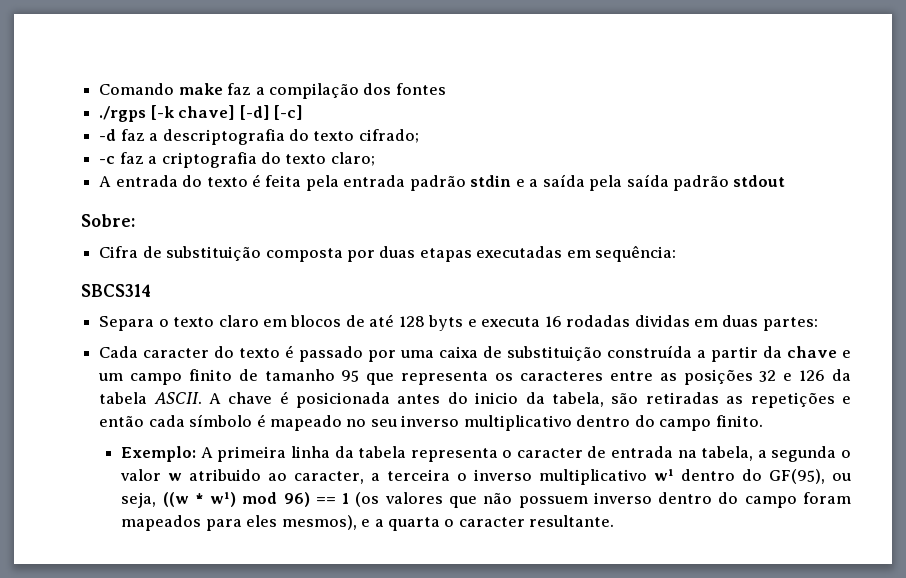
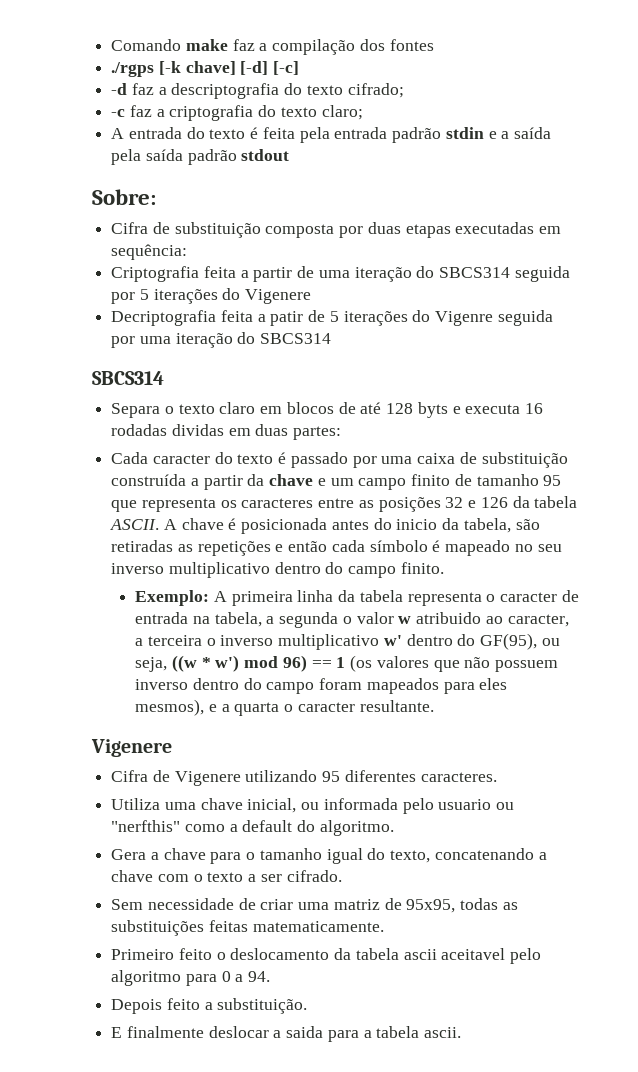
+ Criptografia feita a partir de uma iteração do SBCS314 seguida por 5 iterações do Vigenere
+ Decriptografia feita a patir de 5 iterações do Vigenre seguida por uma iteração do SBCS314
- Exemplo: A primeira linha da tabela representa o caracter de entrada na tabela, a segunda o valor w atribuido ao caracter, a terceira o inverso multiplicativo w¹ dentro do GF(95), ou seja, ((w * w¹) mod 96) == 1 (os valores que não possuem inverso dentro do campo foram mapeados para eles mesmos), e a quarta o caracter resultante.
+ Exemplo: A primeira linha da tabela representa o caracter de entrada na tabela, a segunda o valor w atribuido ao caracter, a terceira o inverso multiplicativo w' dentro do GF(95), ou seja, ((w * w') mod 96) == 1 (os valores que não possuem inverso dentro do campo foram mapeados para eles mesmos), e a quarta o caracter resultante.
+ Vigenere
+ Cifra de Vigenere utilizando 95 diferentes caracteres.
+ Utiliza uma chave inicial, ou informada pelo usuario ou "nerfthis" como a default do algoritmo.
+ Gera a chave para o tamanho igual do texto, concatenando a chave com o texto a ser cifrado.
+ Sem necessidade de criar uma matriz de 95x95, todas as substituições feitas matematicamente.
+ Primeiro feito o deslocamento da tabela ascii aceitavel pelo algoritmo para 0 a 94.
+ Depois feito a substituição.
+ E finalmente deslocar a saida para a tabela ascii.

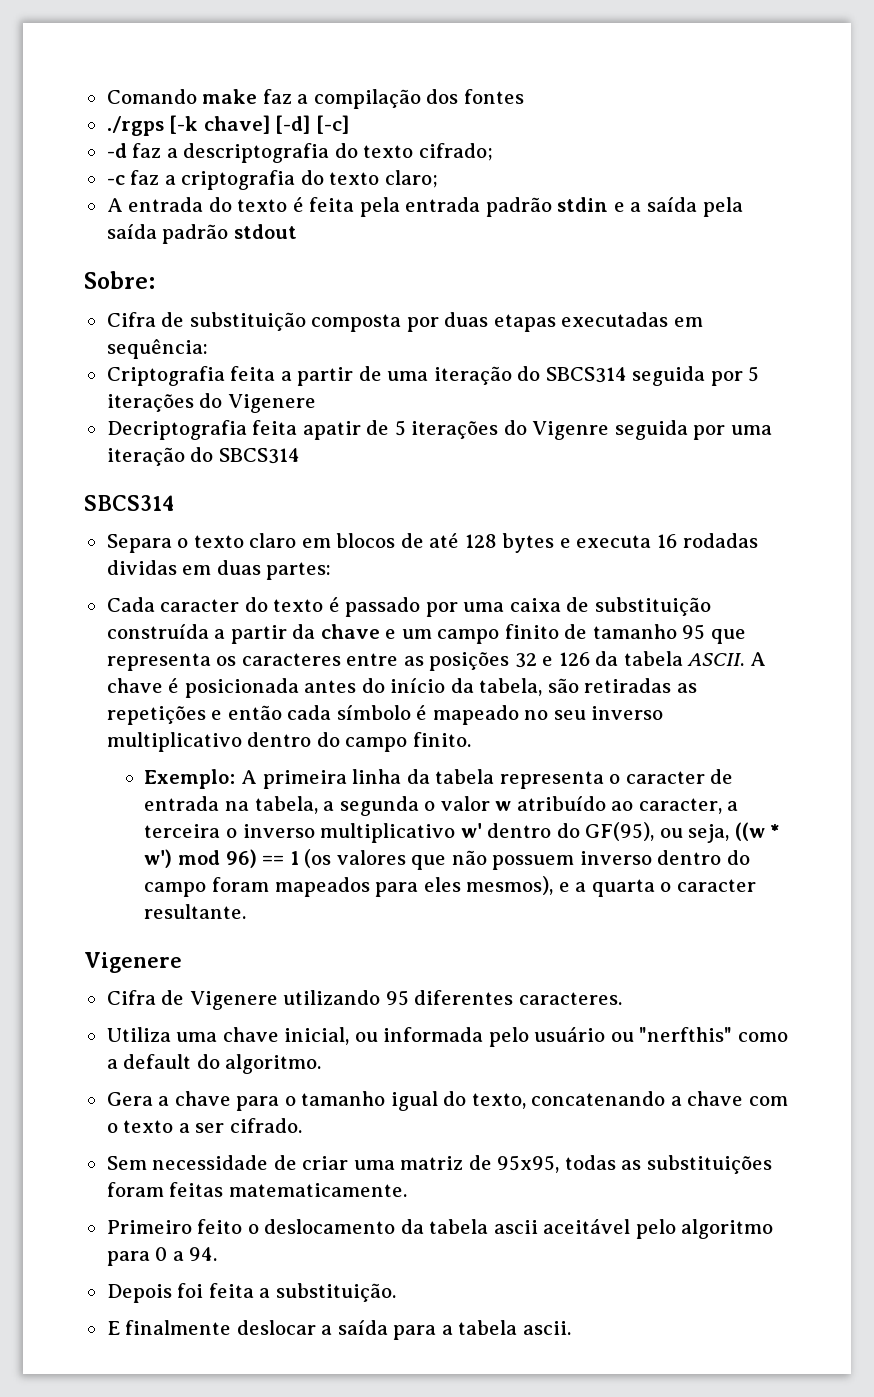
- Decriptografia feita a patir de 5 iterações do Vigenre seguida por uma iteração do SBCS314
+ Decriptografia feita apatir de 5 iterações do Vigenre seguida por uma iteração do SBCS314
- Separa o texto claro em blocos de até 128 byts e executa 16 rodadas dividas em duas partes:
+ Separa o texto claro em blocos de até 128 bytes e executa 16 rodadas dividas em duas partes:
- A chave é posicionada antes do inicio da tabela, são retiradas as repetições e então cada símbolo é mapeado no seu inverso multiplicativo dentro do campo finito.
+ A chave é posicionada antes do início da tabela, são retiradas as repetições e então cada símbolo é mapeado no seu inverso multiplicativo dentro do campo finito.
- Exemplo: A primeira linha da tabela representa o caracter de entrada na tabela, a segunda o valor w atribuido ao caracter, a terceira o inverso multiplicativo w' dentro do GF(95), ou seja, ((w * w') mod 96) == 1 (os valores que não possuem inverso dentro do campo foram mapeados para eles mesmos), e a quarta o caracter resultante.
+ Exemplo: A primeira linha da tabela representa o caracter de entrada na tabela, a segunda o valor w atribuído ao caracter, a terceira o inverso multiplicativo w' dentro do GF(95), ou seja, ((w * w') mod 96) == 1 (os valores que não possuem inverso dentro do campo foram mapeados para eles mesmos), e a quarta o caracter resultante.
- Utiliza uma chave inicial, ou informada pelo usuario ou "nerfthis" como a default do algoritmo.
+ Utiliza uma chave inicial, ou informada pelo usuário ou "nerfthis" como a default do algoritmo.
- Sem necessidade de criar uma matriz de 95x95, todas as substituições feitas matematicamente.
+ Sem necessidade de criar uma matriz de 95x95, todas as substituições foram feitas matematicamente.
- Primeiro feito o deslocamento da tabela ascii aceitavel pelo algoritmo para 0 a 94.
+ Primeiro feito o deslocamento da tabela ascii aceitável pelo algoritmo para 0 a 94.
- Depois feito a substituição.
+ Depois foi feita a substituição.
- E finalmente deslocar a saida para a tabela ascii.
+ E finalmente deslocar a saída para a tabela ascii.

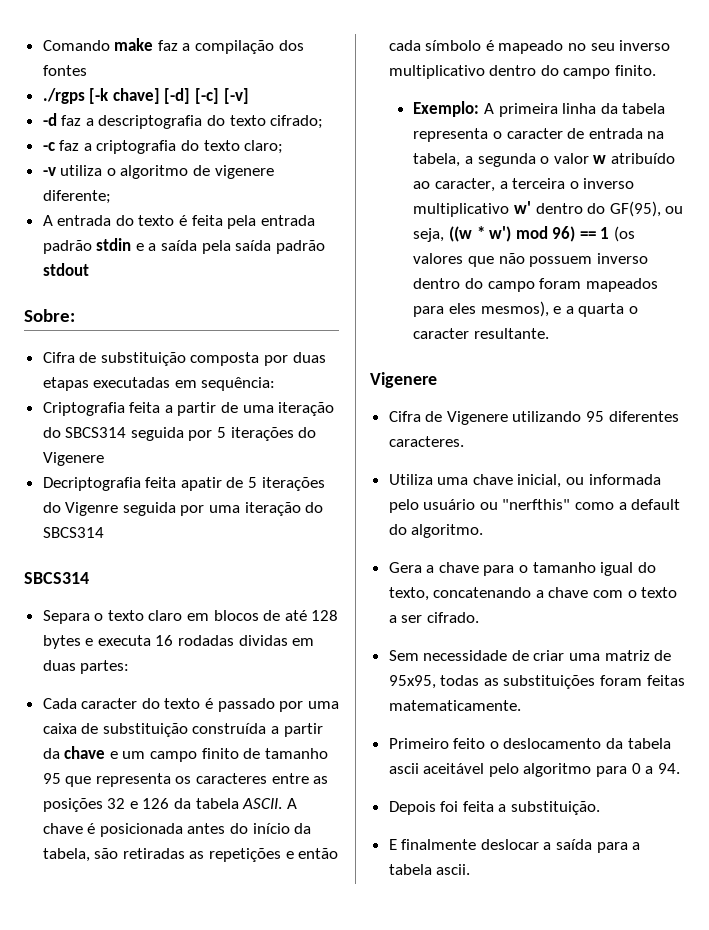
- ./rgps [-k chave] [-d] [-c]
+ ./rgps [-k chave] [-d] [-c] [-v]
+ -v utiliza o algoritmo de vigenere diferente;

